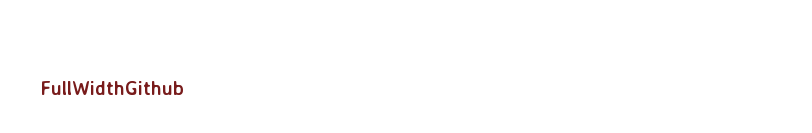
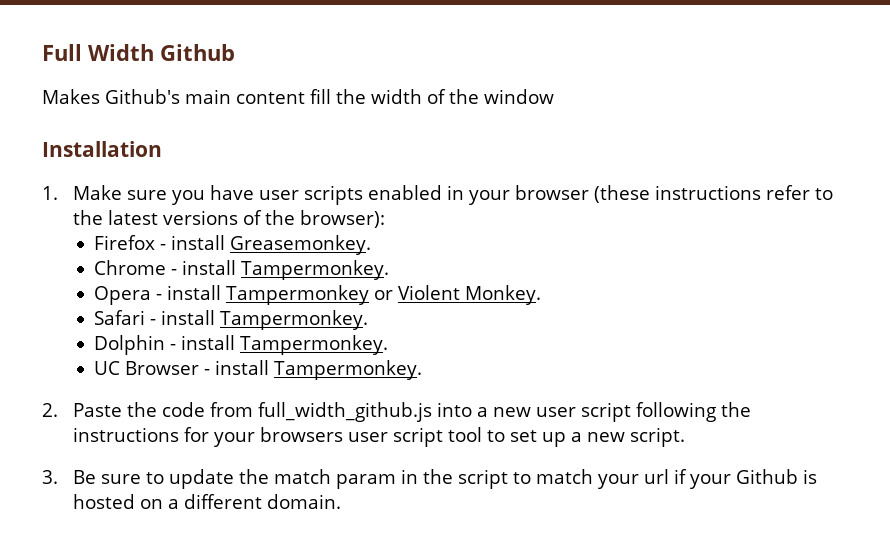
- FullWidthGithub
+ Full Width Github
+ Makes Github's main content fill the width of the window
+ Installation
+ 1. Make sure you have user scripts enabled in your browser (these instructions refer to the latest versions of the browser):
+ Firefox - install Greasemonkey.
+ Chrome - install Tampermonkey.
+ Opera - install Tampermonkey or Violent Monkey.
+ Safari - install Tampermonkey.
+ Dolphin - install Tampermonkey.
+ UC Browser - install Tampermonkey.
+ 2. Paste the code from full_width_github.js into a new user script following the instructions for your browsers user script tool to set up a new script.
+ 3. Be sure to update the match param in the script to match your url if your Github is hosted on a different domain.

